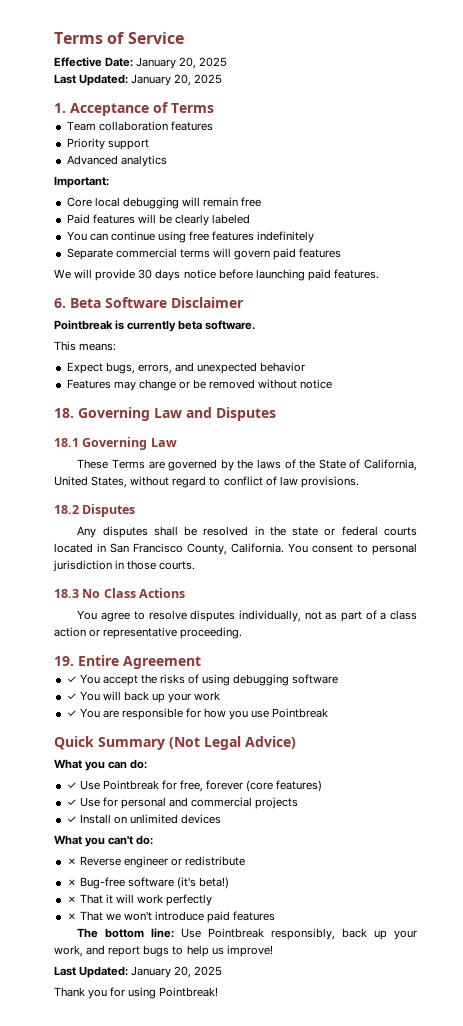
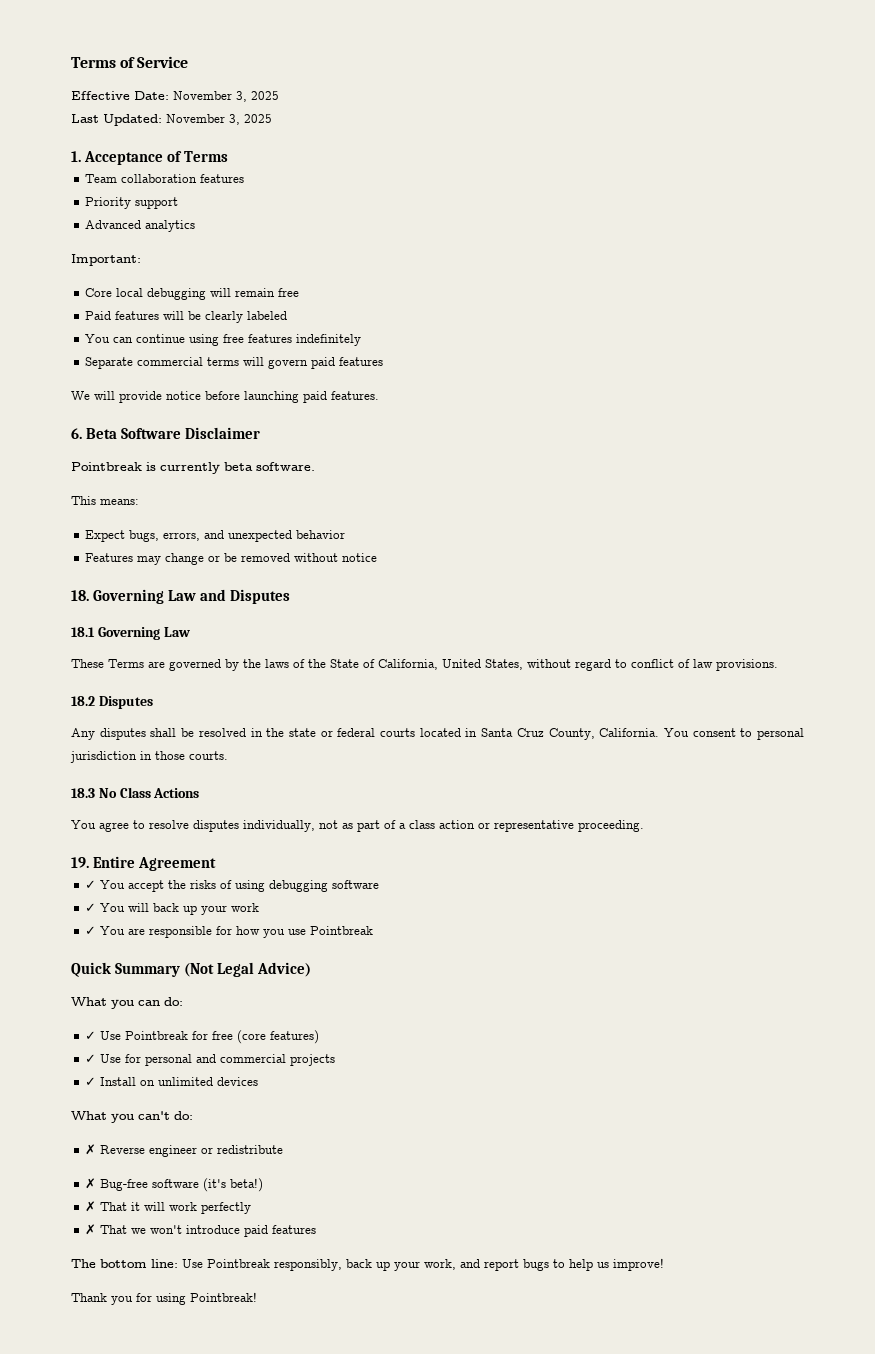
- Effective Date: January 20, 2025
- Last Updated: January 20, 2025
+ Effective Date: November 3, 2025
+ Last Updated: November 3, 2025
- We will provide 30 days notice before launching paid features.
+ We will provide notice before launching paid features.
- Any disputes shall be resolved in the state or federal courts located in San Francisco County, California.
+ Any disputes shall be resolved in the state or federal courts located in Santa Cruz County, California.
- ✓ Use Pointbreak for free, forever (core features)
+ ✓ Use Pointbreak for free (core features)
  The bottom line: Use Pointbreak responsibly, back up your work, and report bugs to help us improve!
- Last Updated: January 20, 2025

